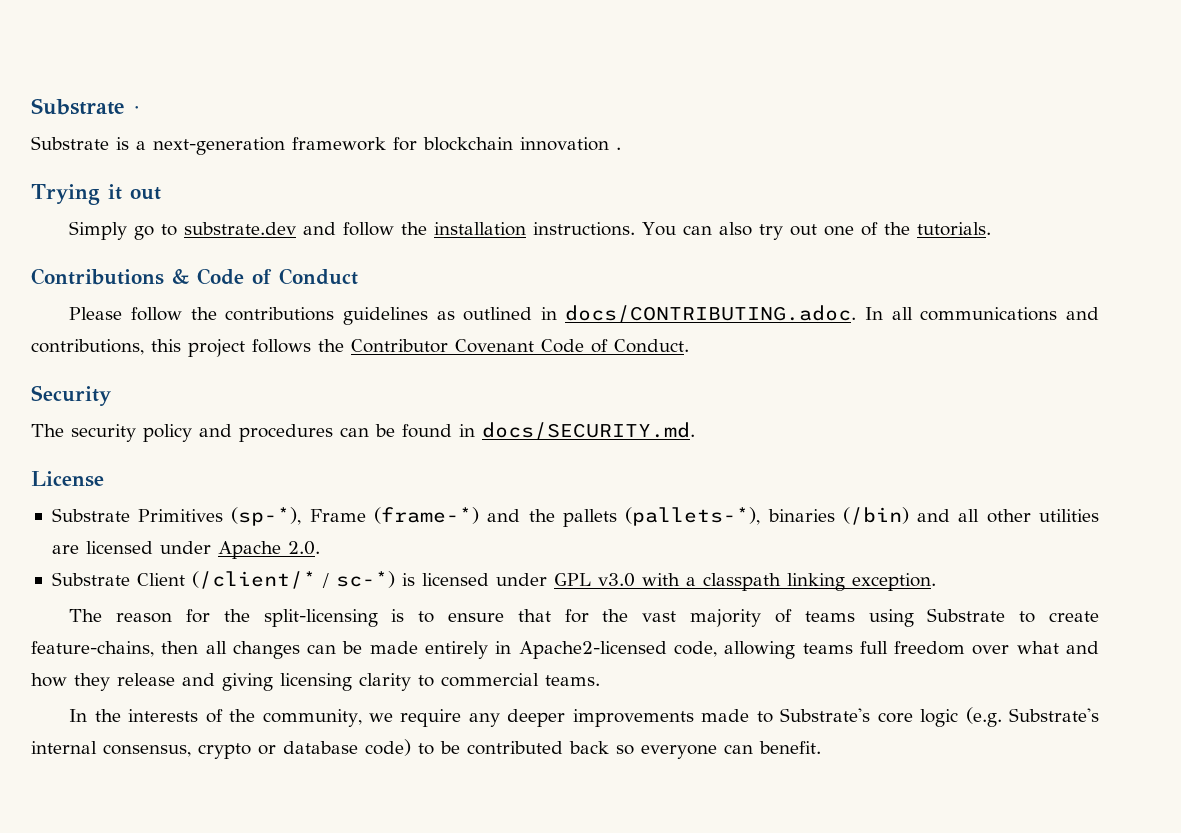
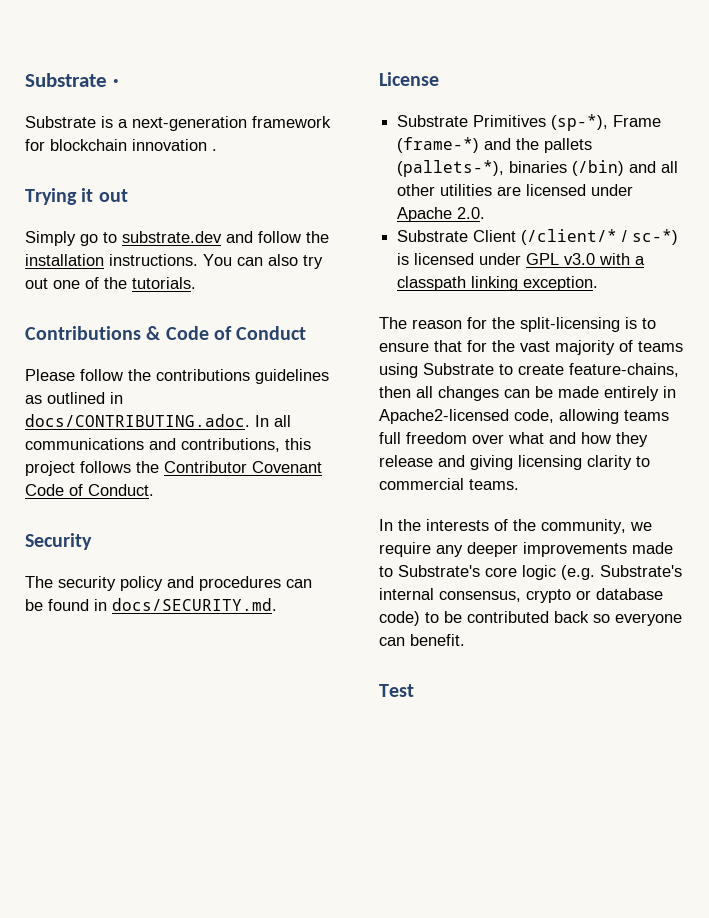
+ Test

